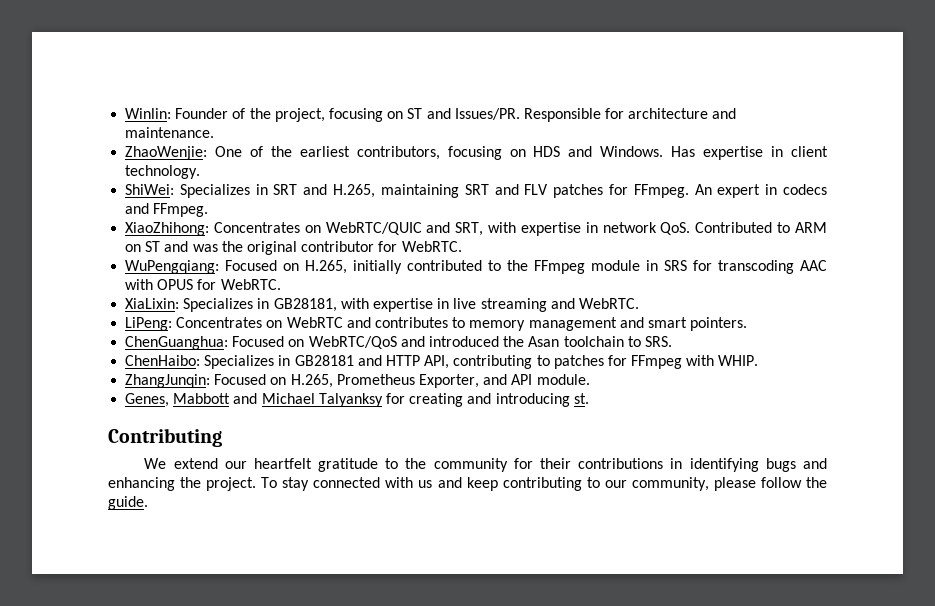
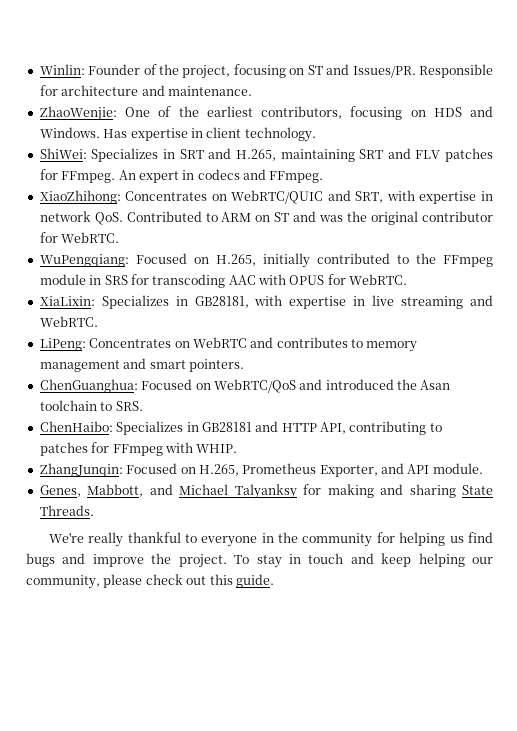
- Genes, Mabbott and Michael Talyanksy for creating and introducing st.
- Contributing
- We extend our heartfelt gratitude to the community for their contributions in identifying bugs and enhancing the project.
+ Genes, Mabbott, and Michael Talyanksy for making and sharing State Threads.
+ We're really thankful to everyone in the community for helping us find bugs and improve the project.
- To stay connected with us and keep contributing to our community, please follow the guide.
+ To stay in touch and keep helping our community, please check out this guide.

